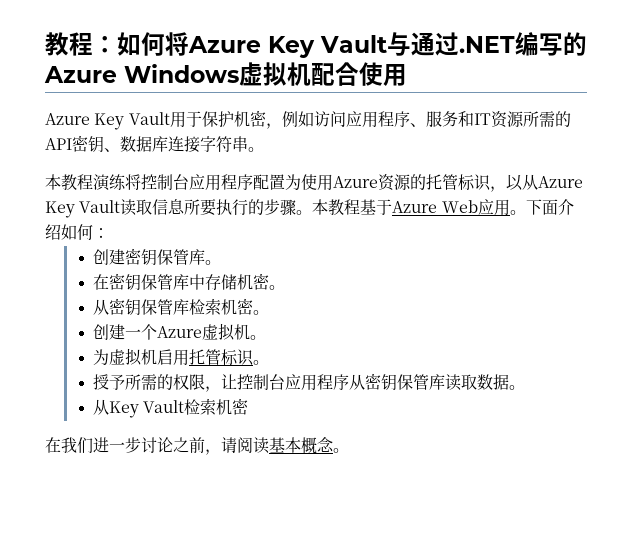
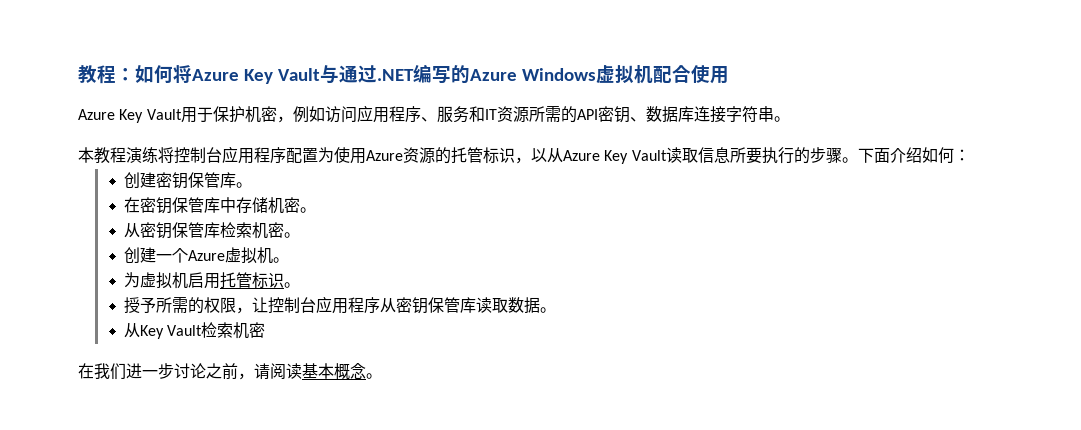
- 本教程基于Azure Web应用。

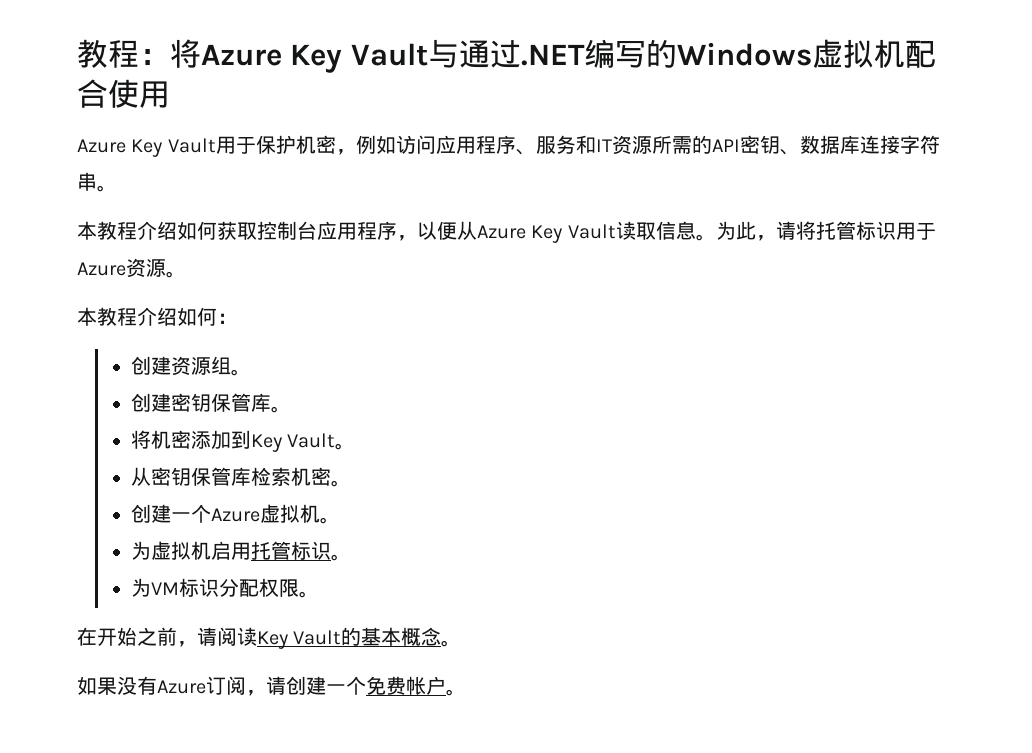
- 教程：如何将Azure Key Vault与通过.NET编写的Azure Windows虚拟机配合使用
+ 教程：将Azure Key Vault与通过.NET编写的Windows虚拟机配合使用
- 本教程演练将控制台应用程序配置为使用Azure资源的托管标识，以从Azure Key Vault读取信息所要执行的步骤。下面介绍如何：
+ 本教程介绍如何获取控制台应用程序，以便从Azure Key Vault读取信息。为此，请将托管标识用于Azure资源。
+ 本教程介绍如何：
+ 创建资源组。
- 在密钥保管库中存储机密。
+ 将机密添加到Key Vault。
- 授予所需的权限，让控制台应用程序从密钥保管库读取数据。
- 从Key Vault检索机密
- 在我们进一步讨论之前，请阅读基本概念。
+ 为VM标识分配权限。
+ 在开始之前，请阅读Key Vault的基本概念。
+ 如果没有Azure订阅，请创建一个免费帐户。

